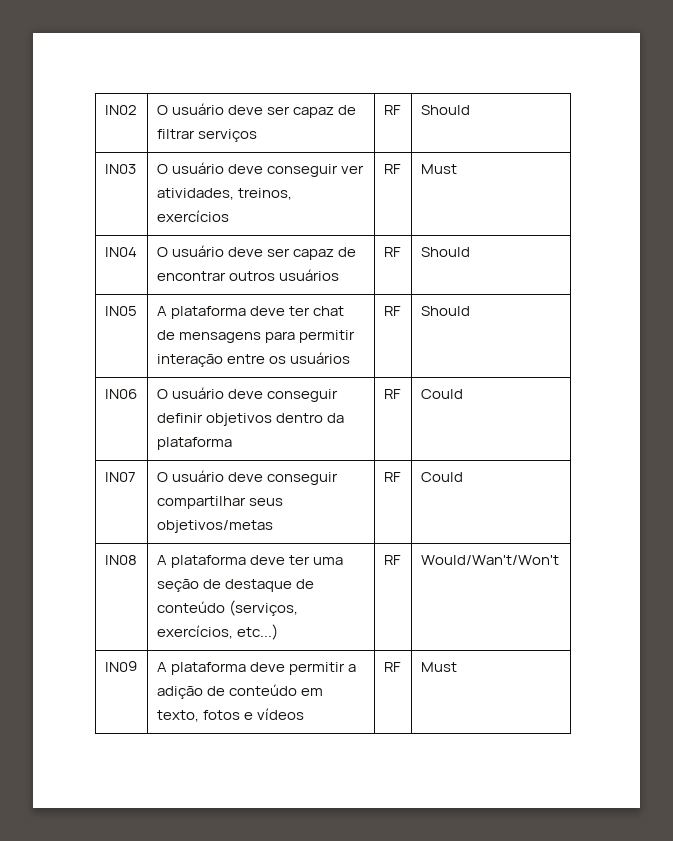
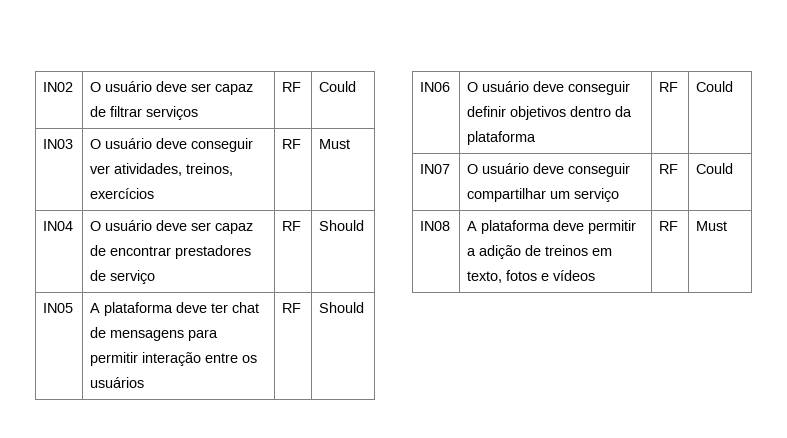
- IN02 | O usuário deve ser capaz de filtrar serviços | RF | Should
+ IN02 | O usuário deve ser capaz de filtrar serviços | RF | Could
- IN04 | O usuário deve ser capaz de encontrar outros usuários | RF | Should
+ IN04 | O usuário deve ser capaz de encontrar prestadores de serviço | RF | Should
- IN07 | O usuário deve conseguir compartilhar seus objetivos/metas | RF | Could
+ IN07 | O usuário deve conseguir compartilhar um serviço | RF | Could
- IN08 | A plataforma deve ter uma seção de destaque de conteúdo (serviços, exercícios, etc...) | RF | Would/Wan't/Won't
- IN09 | A plataforma deve permitir a adição de conteúdo em texto, fotos e vídeos | RF | Must
+ IN08 | A plataforma deve permitir a adição de treinos em texto, fotos e vídeos | RF | Must

